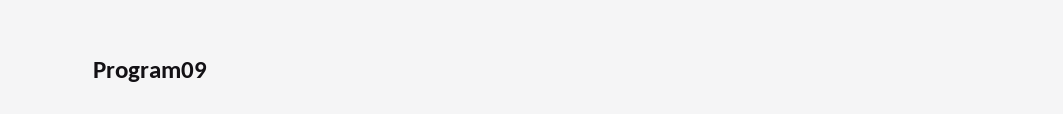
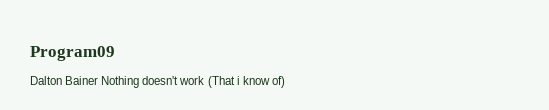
+ Dalton Bainer Nothing doesn't work (That i know of)

